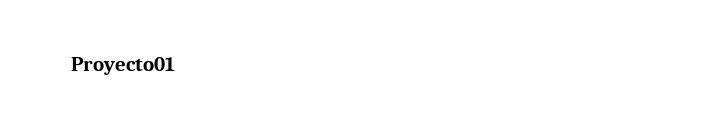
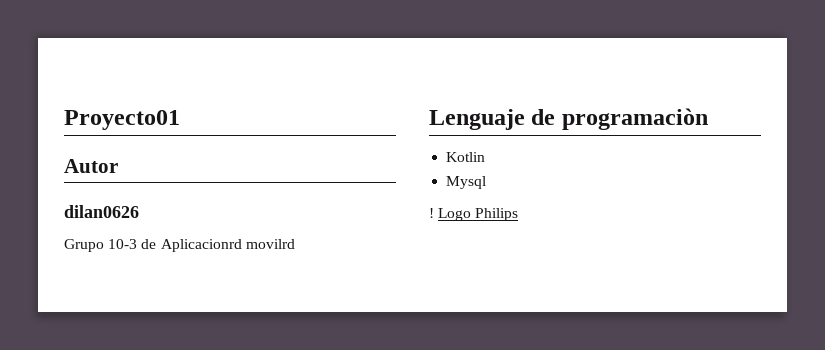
+ Autor
+ dilan0626
+ Grupo 10-3 de Aplicacionrd movilrd
+ Lenguaje de programaciòn
+ Kotlin
+ Mysql
+ ! Logo Philips

